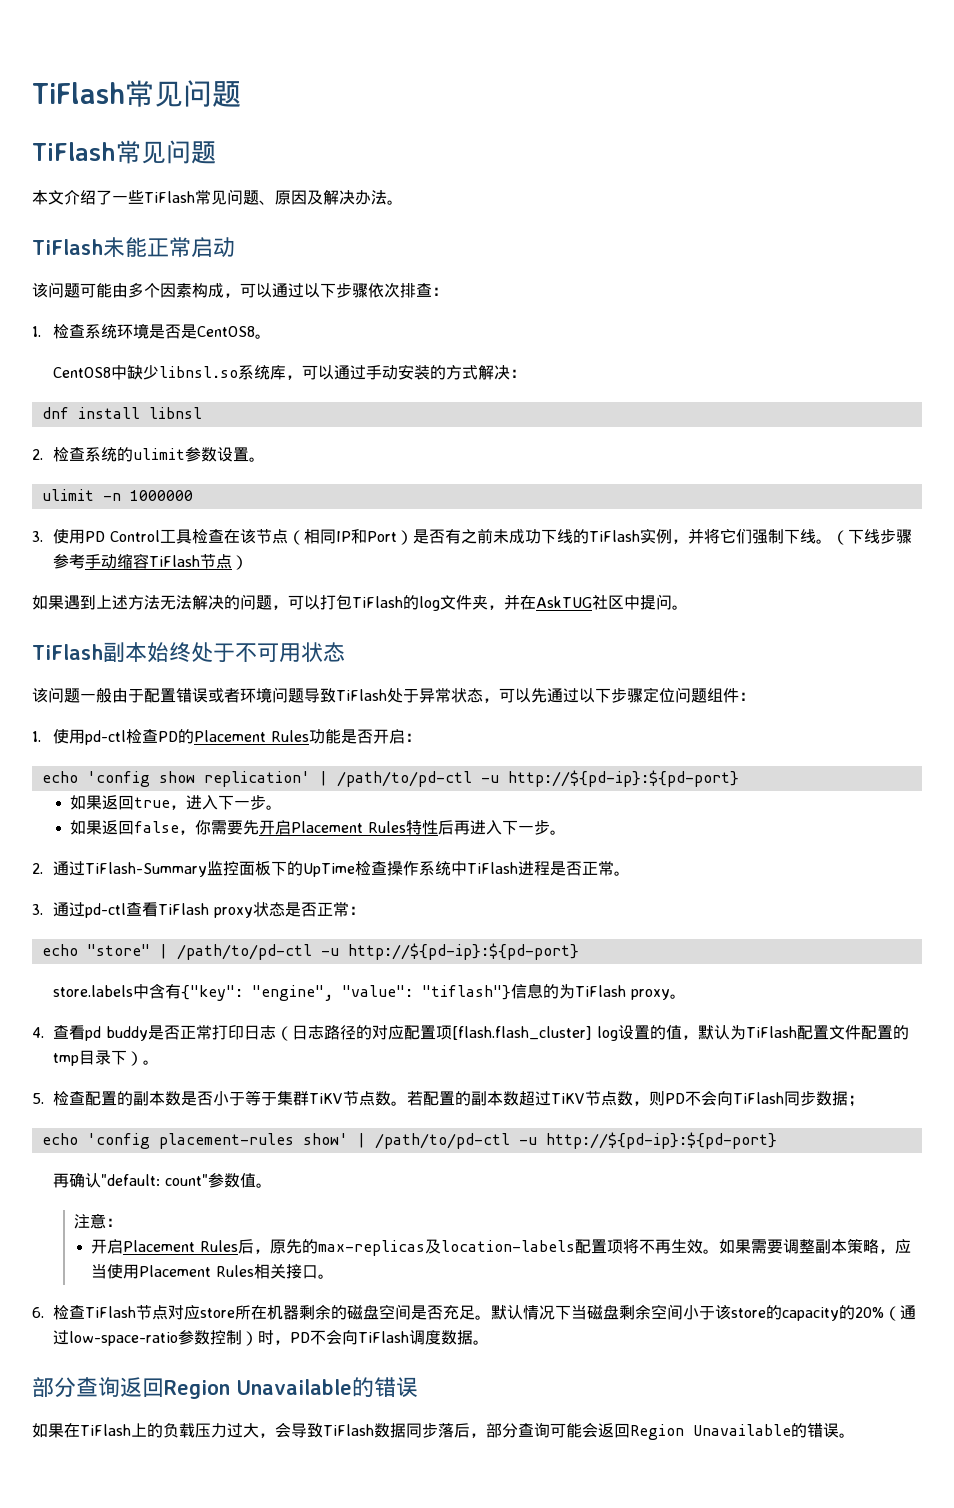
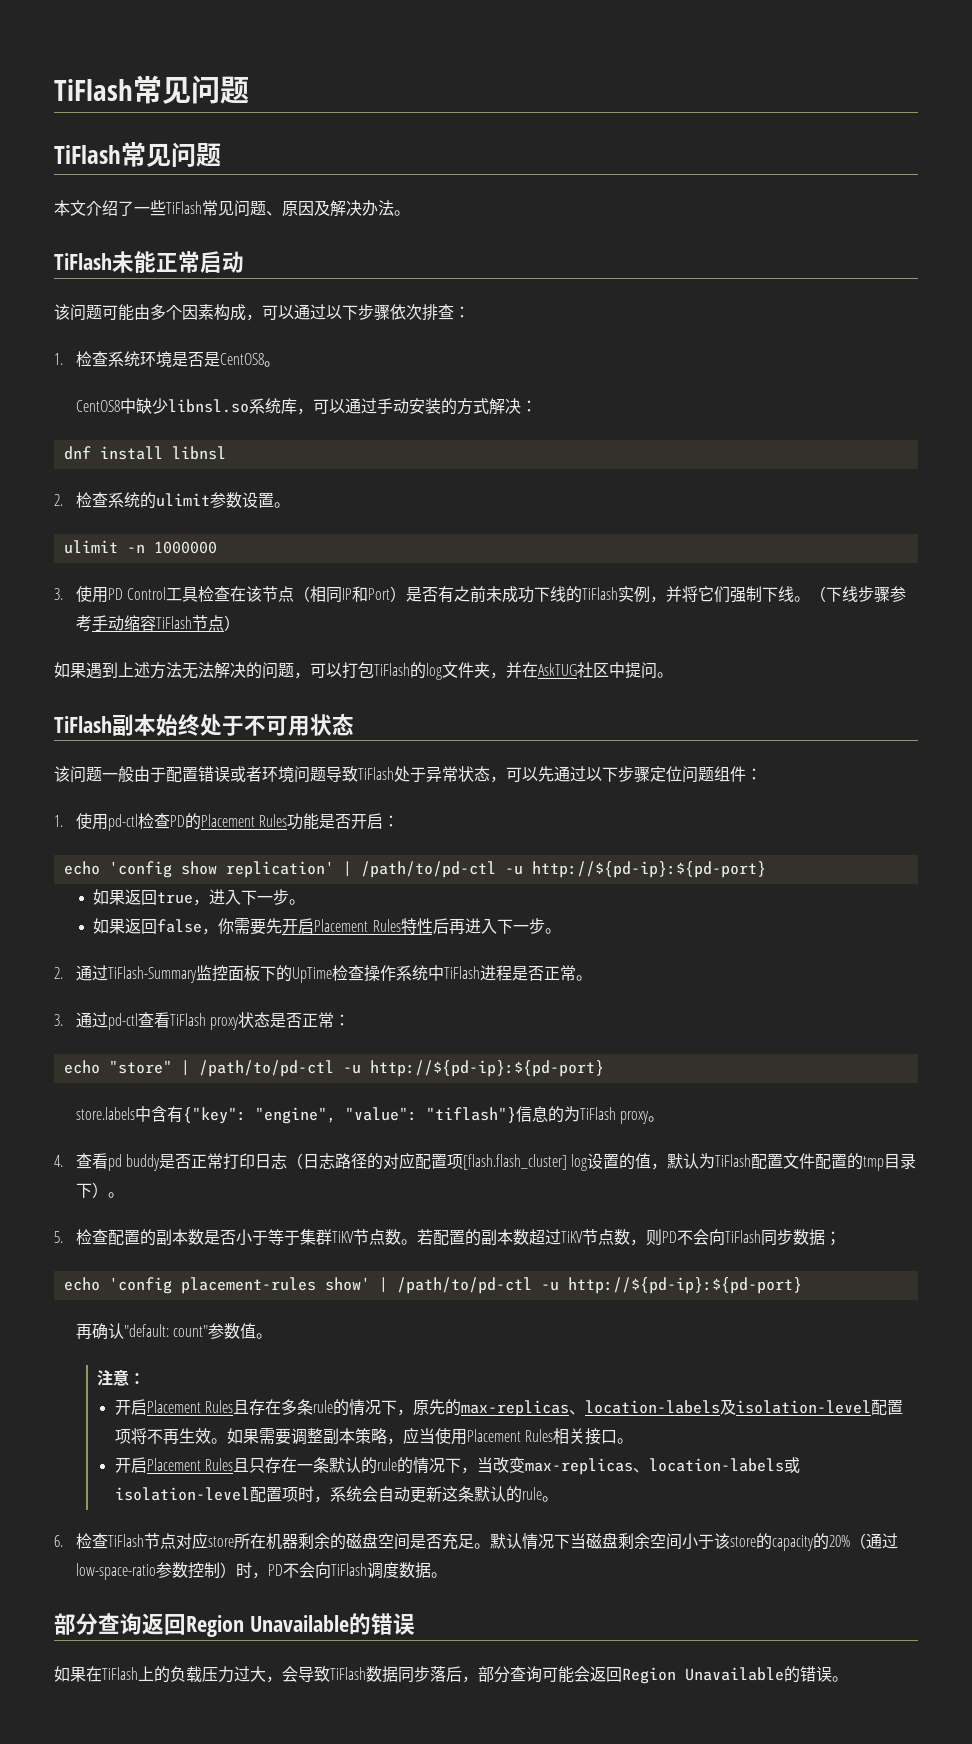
- 开启Placement Rules后，原先的max-replicas及location-labels配置项将不再生效。
+ 开启Placement Rules且存在多条rule的情况下，原先的max-replicas、location-labels及isolation-level配置项将不再生效。
+ 开启Placement Rules且只存在一条默认的rule的情况下，当改变max-replicas、location-labels或isolation-level配置项时，系统会自动更新这条默认的rule。

